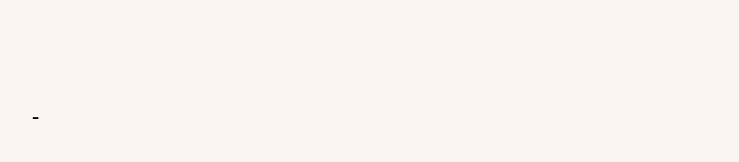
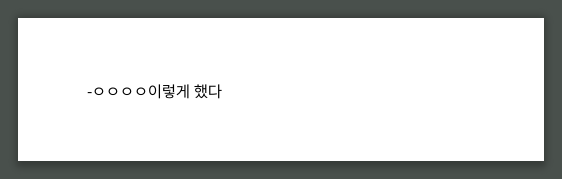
- -
+ -ㅇㅇㅇㅇ이렇게 했다

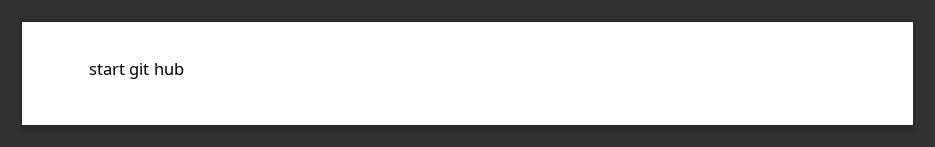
- -ㅇㅇㅇㅇ이렇게 했다
+ start git hub

